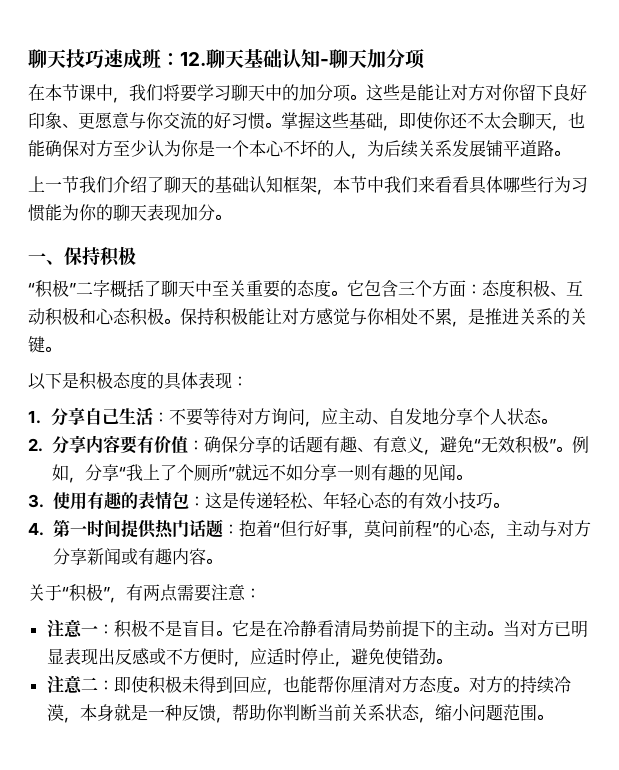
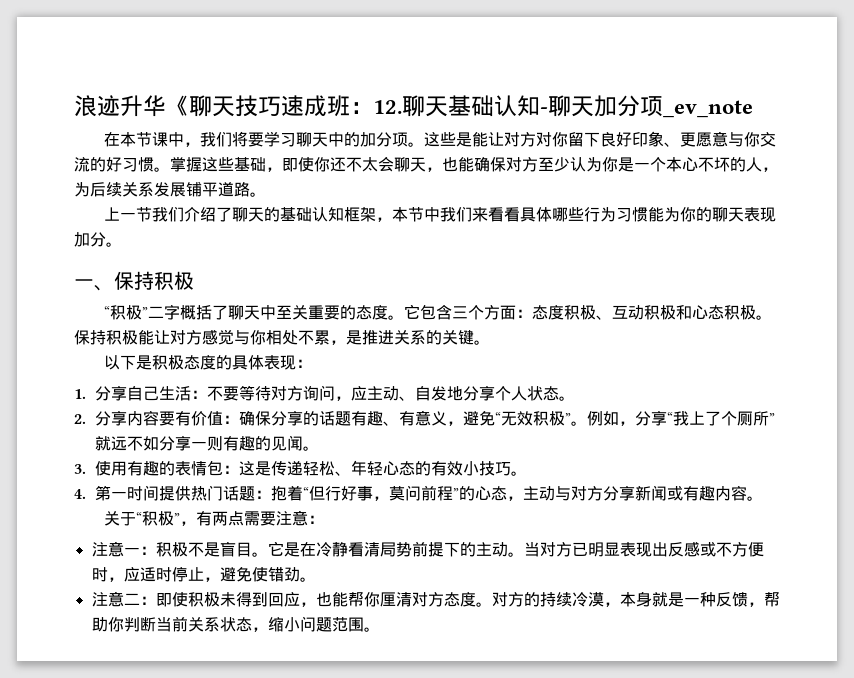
- 聊天技巧速成班：12.聊天基础认知-聊天加分项
+ 浪迹升华《聊天技巧速成班：12.聊天基础认知-聊天加分项_ev_note

